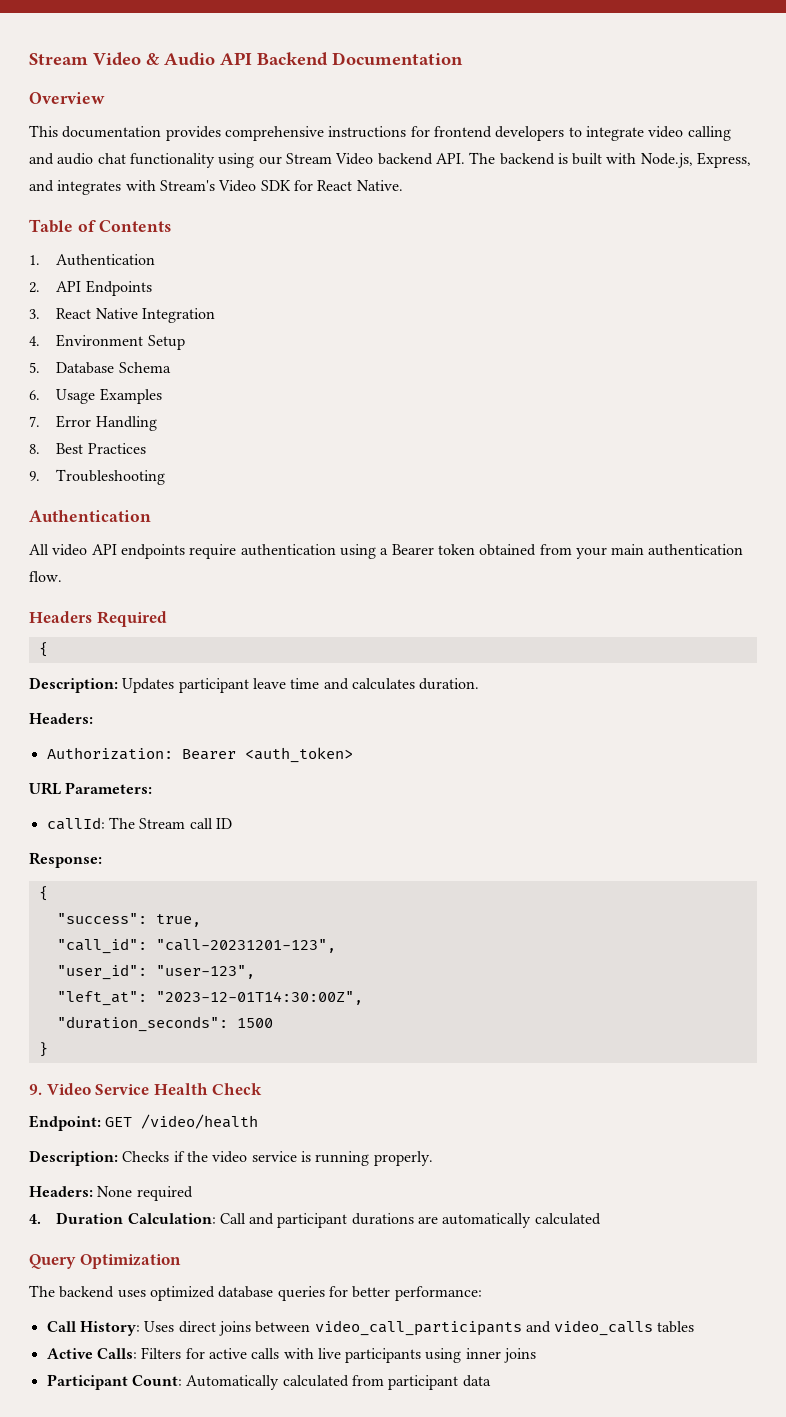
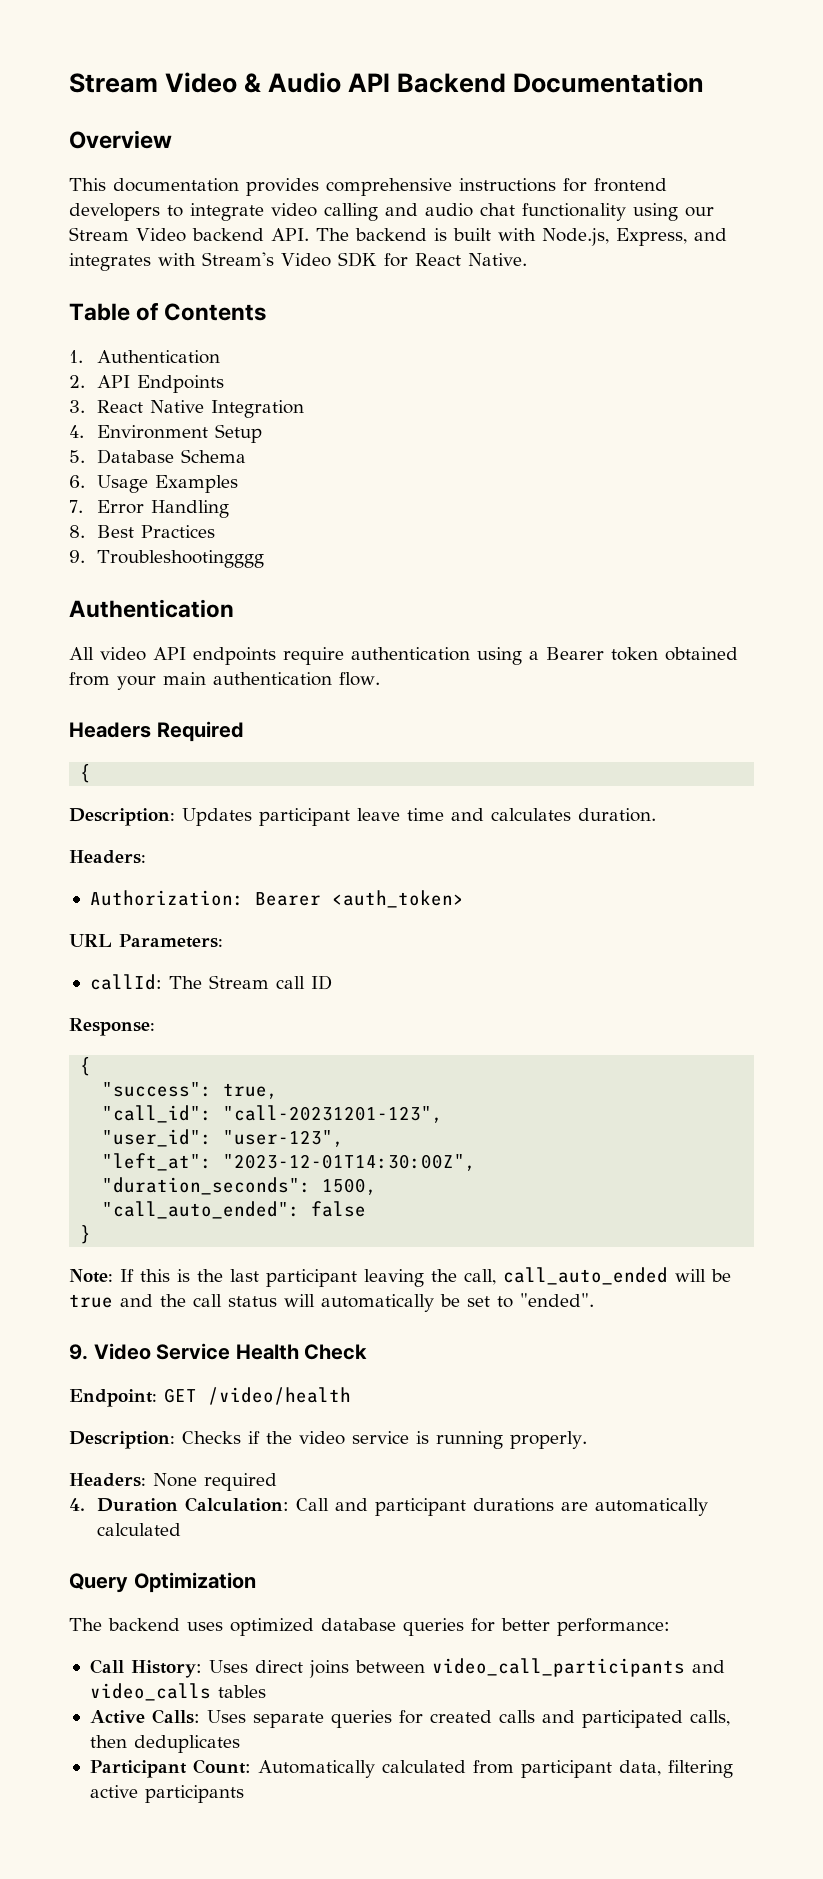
- 9. Troubleshooting
+ 9. Troubleshootingggg
- "duration_seconds": 1500
+ "duration_seconds": 1500,
+ "call_auto_ended": false
  }
+ Note: If this is the last participant leaving the call, call_auto_ended will be true and the call status will automatically be set to "ended".
- Active Calls: Filters for active calls with live participants using inner joins
+ Active Calls: Uses separate queries for created calls and participated calls, then deduplicates
- Participant Count: Automatically calculated from participant data
+ Participant Count: Automatically calculated from participant data, filtering active participants

